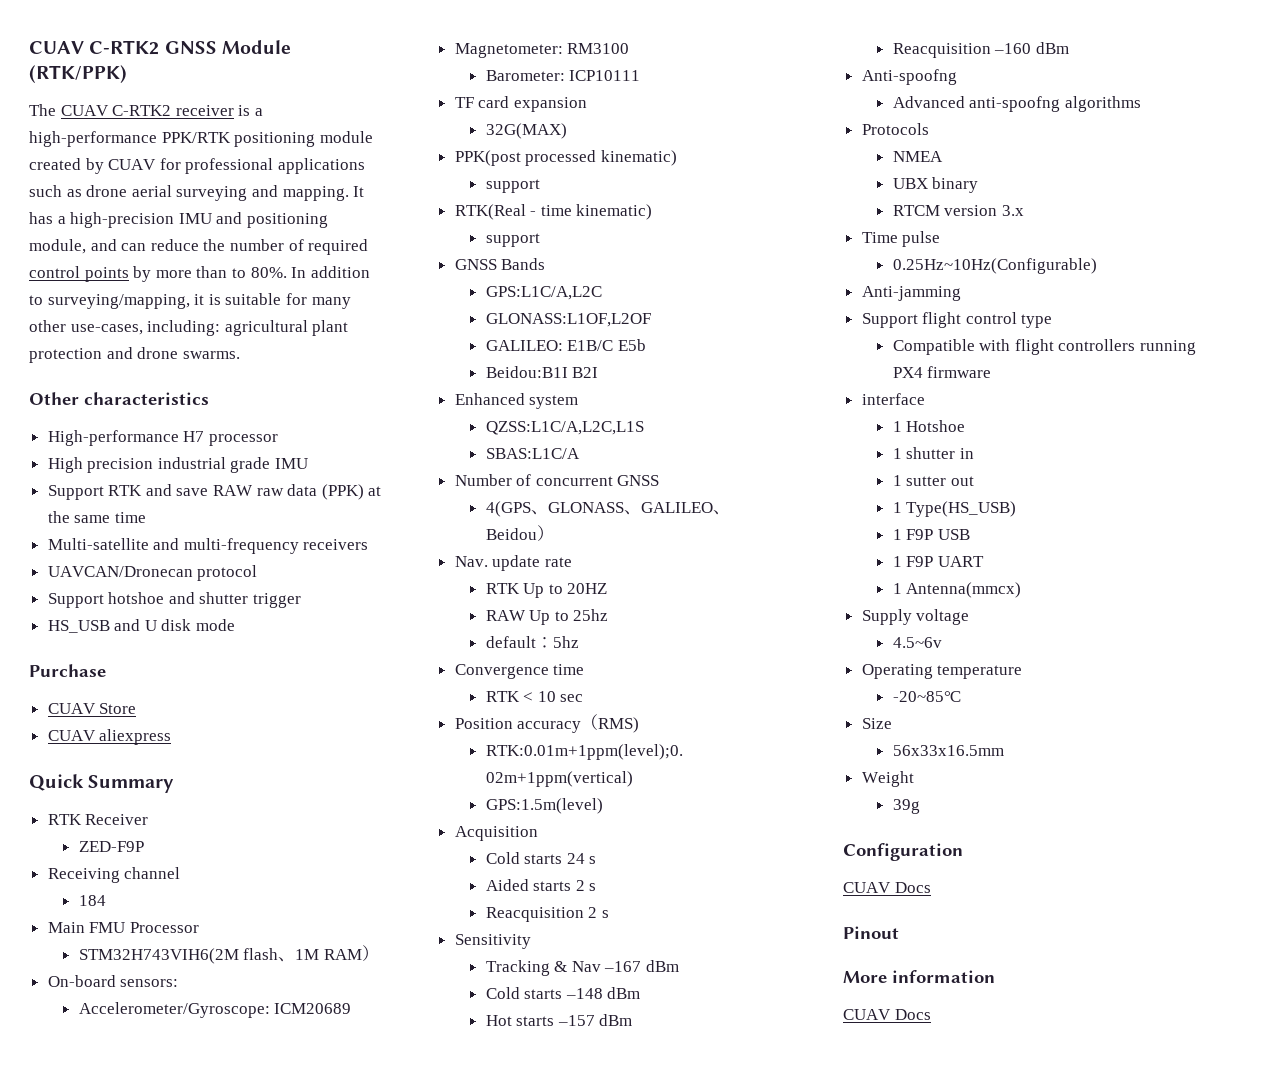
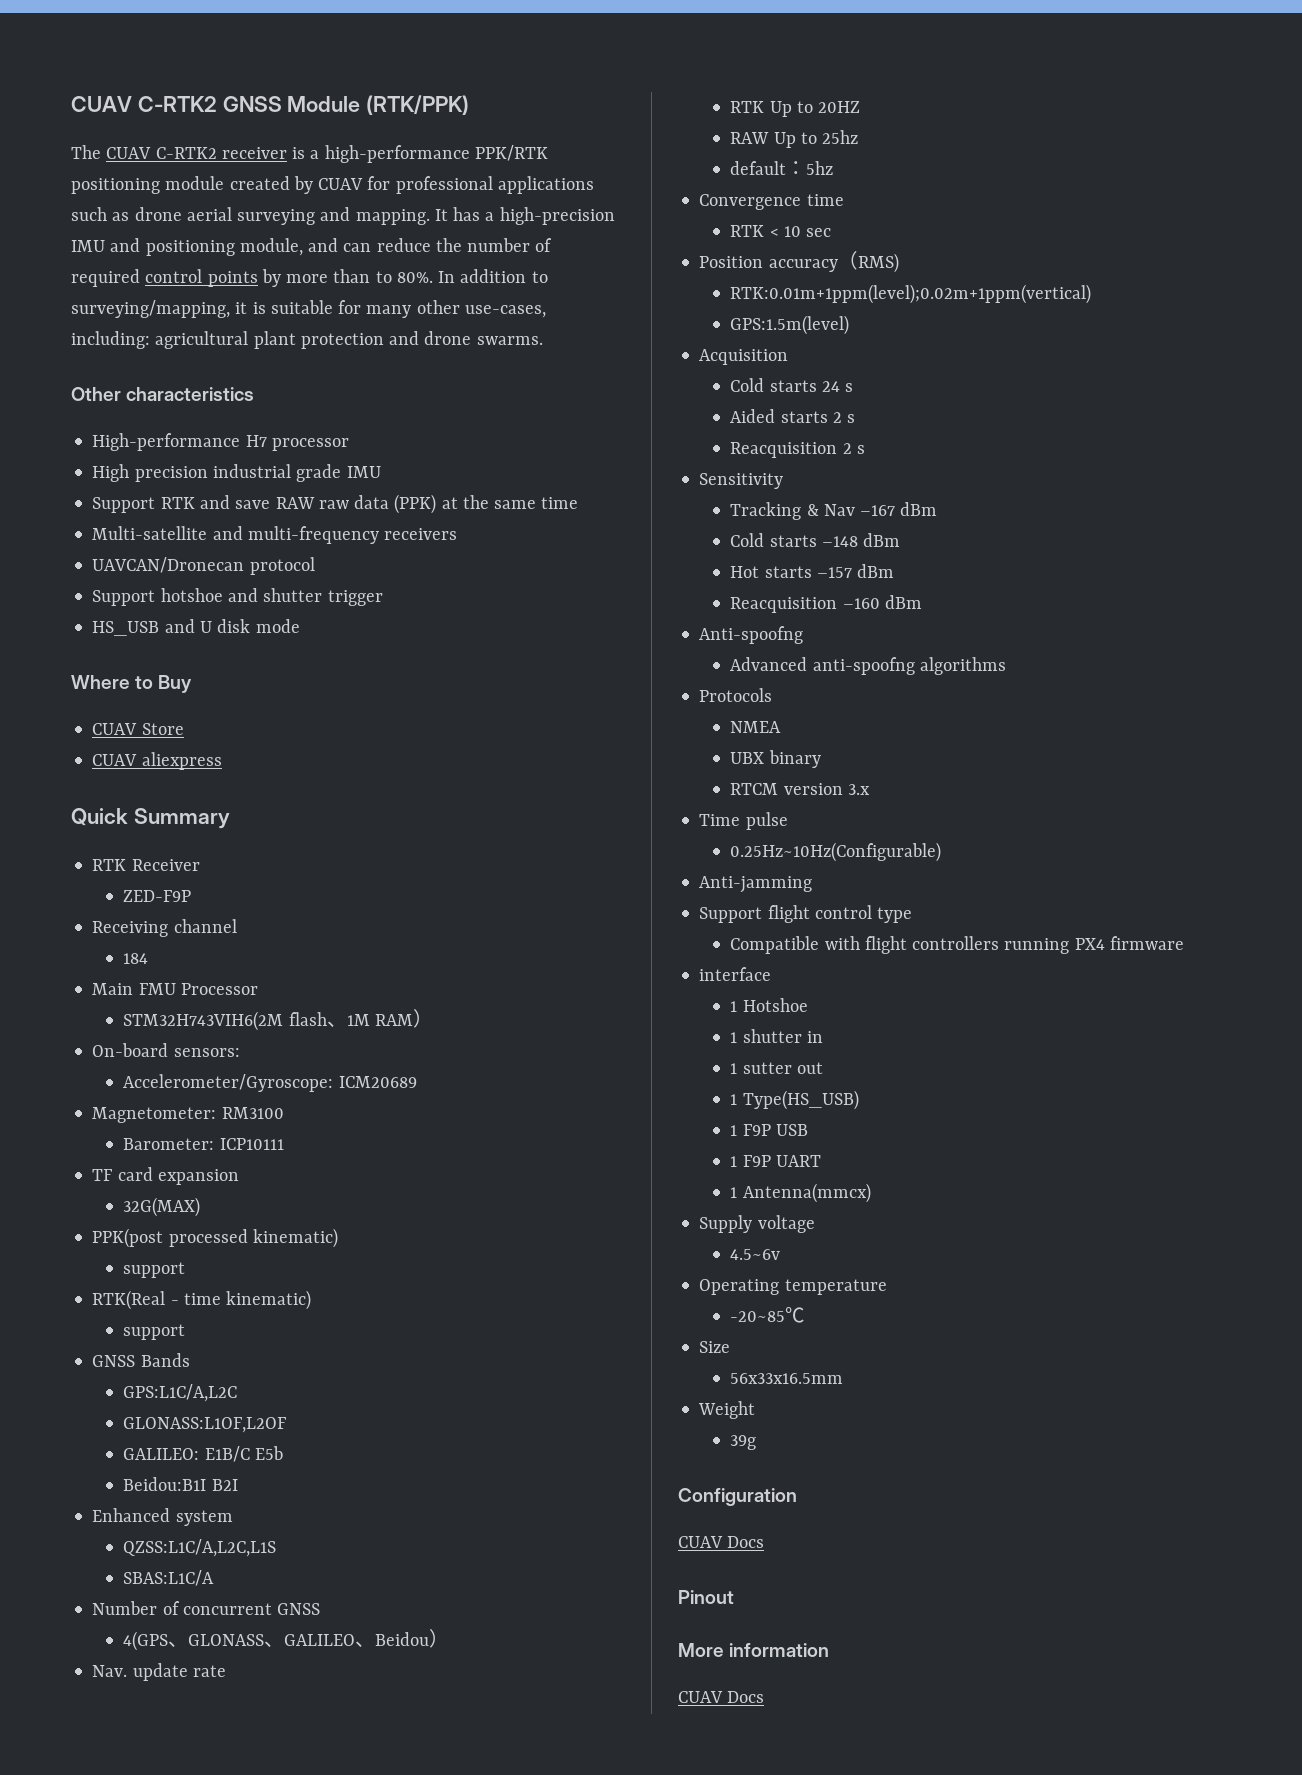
- Purchase
+ Where to Buy

